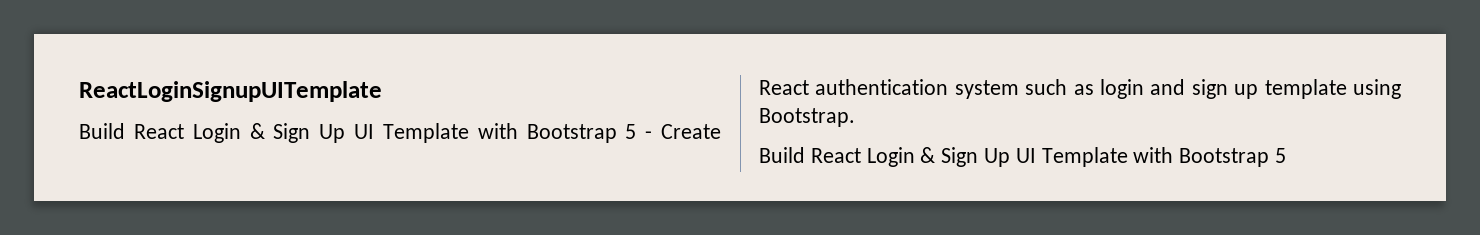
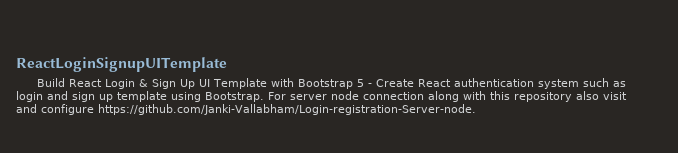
- Build React Login & Sign Up UI Template with Bootstrap 5 - Create React authentication system such as login and sign up template using Bootstrap.
- Build React Login & Sign Up UI Template with Bootstrap 5
+ Build React Login & Sign Up UI Template with Bootstrap 5 - Create React authentication system such as login and sign up template using Bootstrap. For server node connection along with this repository also visit and configure https://github.com/Janki-Vallabham/Login-registration-Server-node.

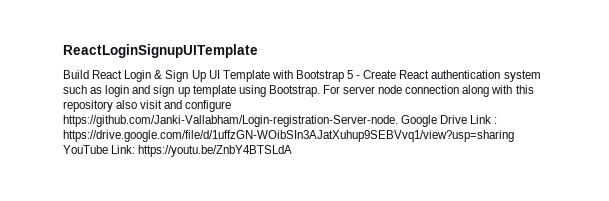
- For server node connection along with this repository also visit and configure https://github.com/Janki-Vallabham/Login-registration-Server-node.
+ For server node connection along with this repository also visit and configure https://github.com/Janki-Vallabham/Login-registration-Server-node. Google Drive Link : https://drive.google.com/file/d/1uffzGN-WOibSIn3AJatXuhup9SEBVvq1/view?usp=sharing YouTube Link: https://youtu.be/ZnbY4BTSLdA

